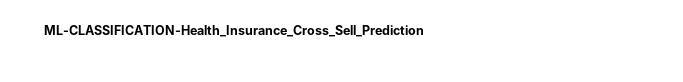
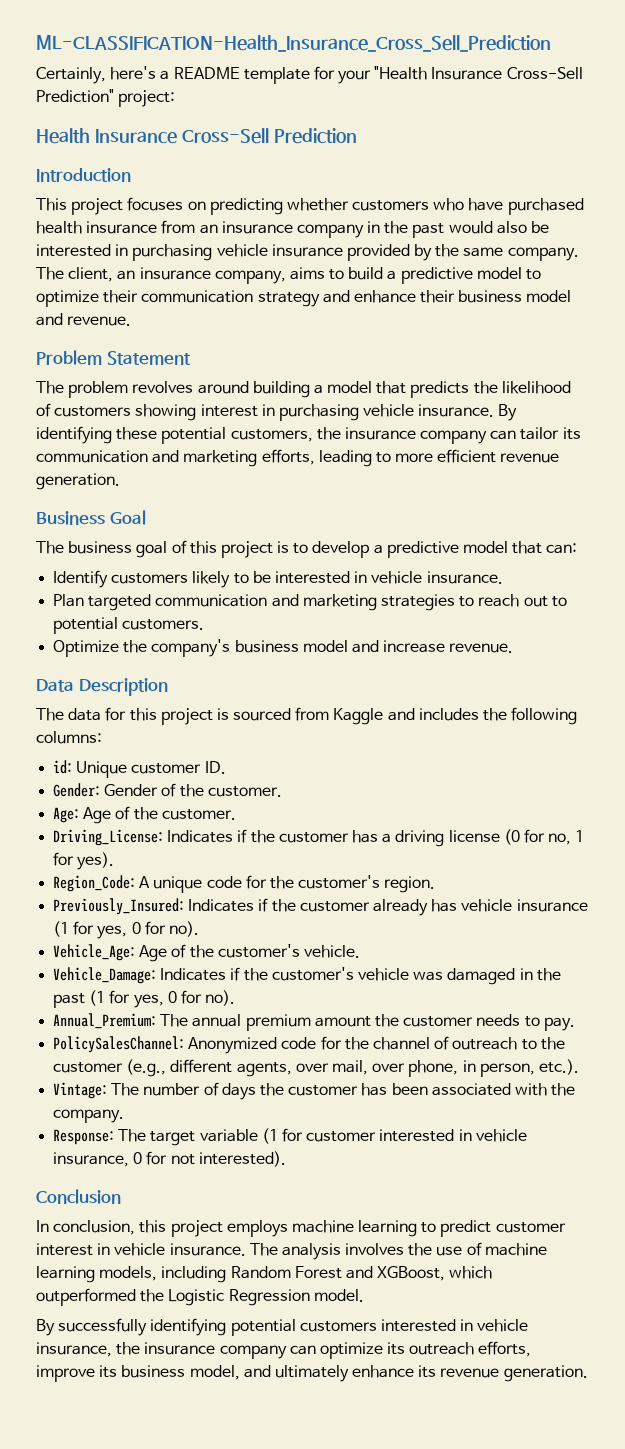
+ Certainly, here's a README template for your "Health Insurance Cross-Sell Prediction" project:
+ Health Insurance Cross-Sell Prediction
+ Introduction
+ This project focuses on predicting whether customers who have purchased health insurance from an insurance company in the past would also be interested in purchasing vehicle insurance provided by the same company. The client, an insurance company, aims to build a predictive model to optimize their communication strategy and enhance their business model and revenue.
+ Problem Statement
+ The problem revolves around building a model that predicts the likelihood of customers showing interest in purchasing vehicle insurance. By identifying these potential customers, the insurance company can tailor its communication and marketing efforts, leading to more efficient revenue generation.
+ Business Goal
+ The business goal of this project is to develop a predictive model that can:
+ Identify customers likely to be interested in vehicle insurance.
+ Plan targeted communication and marketing strategies to reach out to potential customers.
+ Optimize the company's business model and increase revenue.
+ Data Description
+ The data for this project is sourced from Kaggle and includes the following columns:
+ id: Unique customer ID.
+ Gender: Gender of the customer.
+ Age: Age of the customer.
+ Driving_License: Indicates if the customer has a driving license (0 for no, 1 for yes).
+ Region_Code: A unique code for the customer's region.
+ Previously_Insured: Indicates if the customer already has vehicle insurance (1 for yes, 0 for no).
+ Vehicle_Age: Age of the customer's vehicle.
+ Vehicle_Damage: Indicates if the customer's vehicle was damaged in the past (1 for yes, 0 for no).
+ Annual_Premium: The annual premium amount the customer needs to pay.
+ PolicySalesChannel: Anonymized code for the channel of outreach to the customer (e.g., different agents, over mail, over phone, in person, etc.).
+ Vintage: The number of days the customer has been associated with the company.
+ Response: The target variable (1 for customer interested in vehicle insurance, 0 for not interested).
+ Conclusion
+ In conclusion, this project employs machine learning to predict customer interest in vehicle insurance. The analysis involves the use of machine learning models, including Random Forest and XGBoost, which outperformed the Logistic Regression model.
+ By successfully identifying potential customers interested in vehicle insurance, the insurance company can optimize its outreach efforts, improve its business model, and ultimately enhance its revenue generation.

